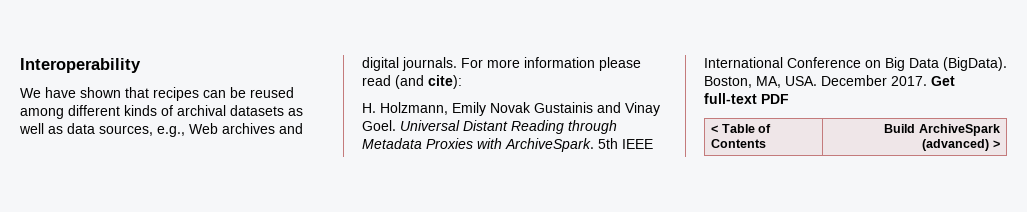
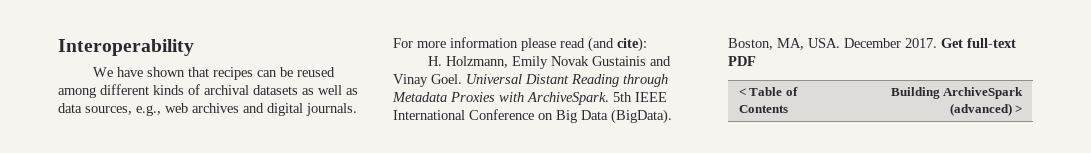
- We have shown that recipes can be reused among different kinds of archival datasets as well as data sources, e.g., Web archives and digital journals.
+ We have shown that recipes can be reused among different kinds of archival datasets as well as data sources, e.g., web archives and digital journals.
- < Table of Contents | Build ArchiveSpark (advanced) >
+ < Table of Contents | Building ArchiveSpark (advanced) >

